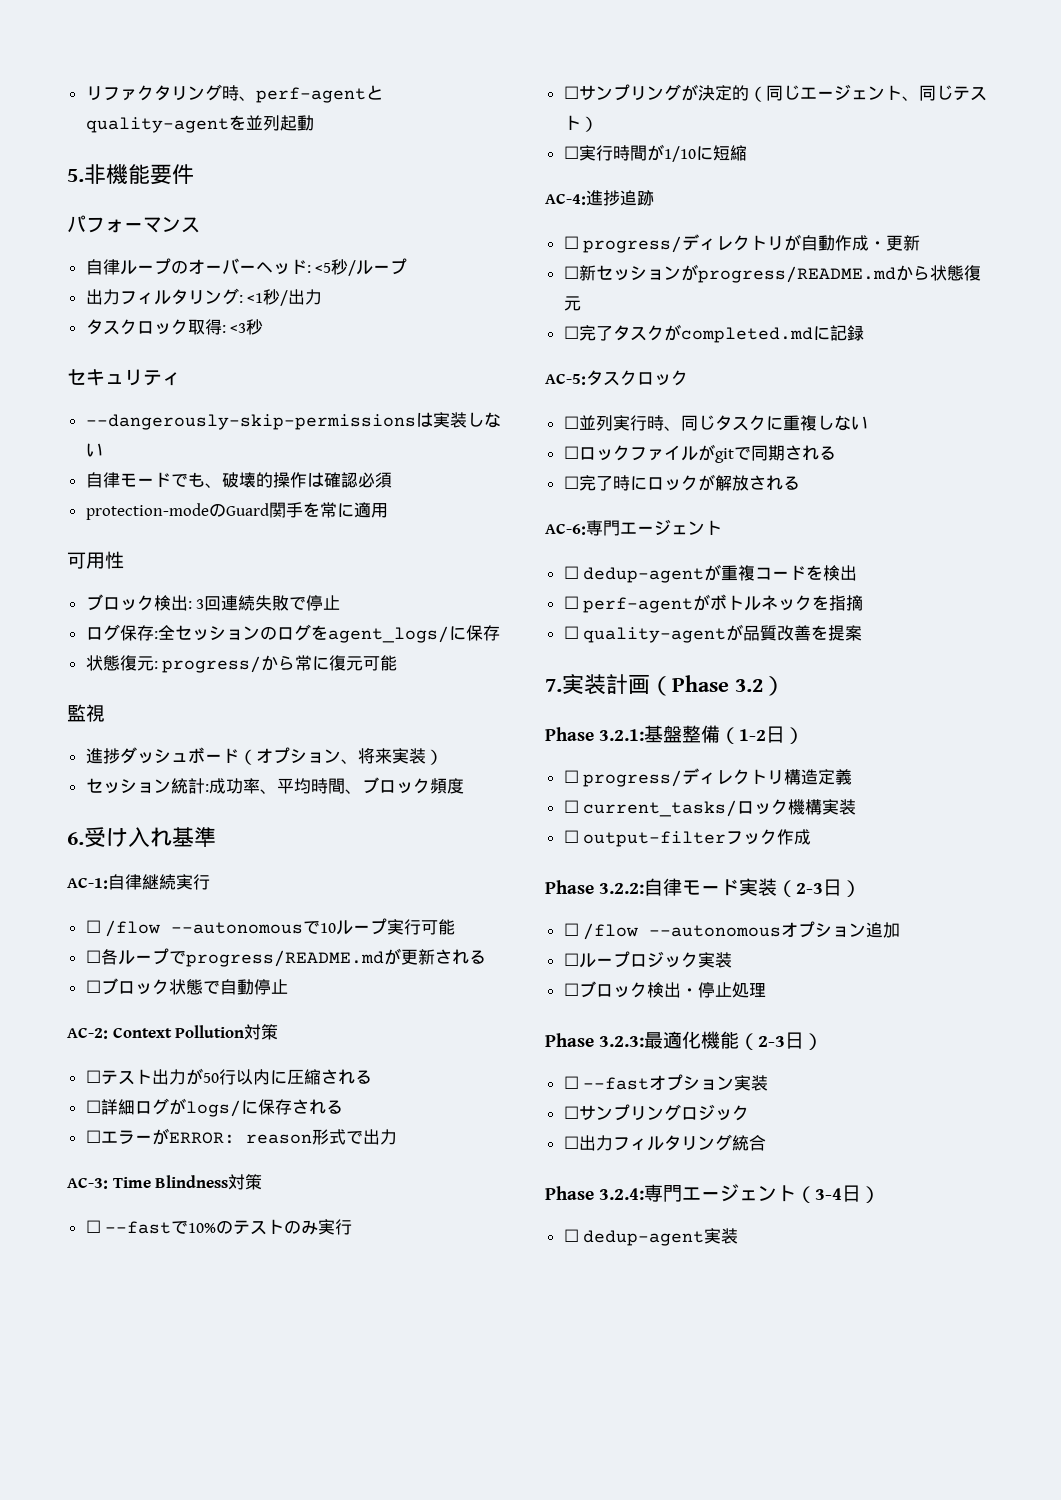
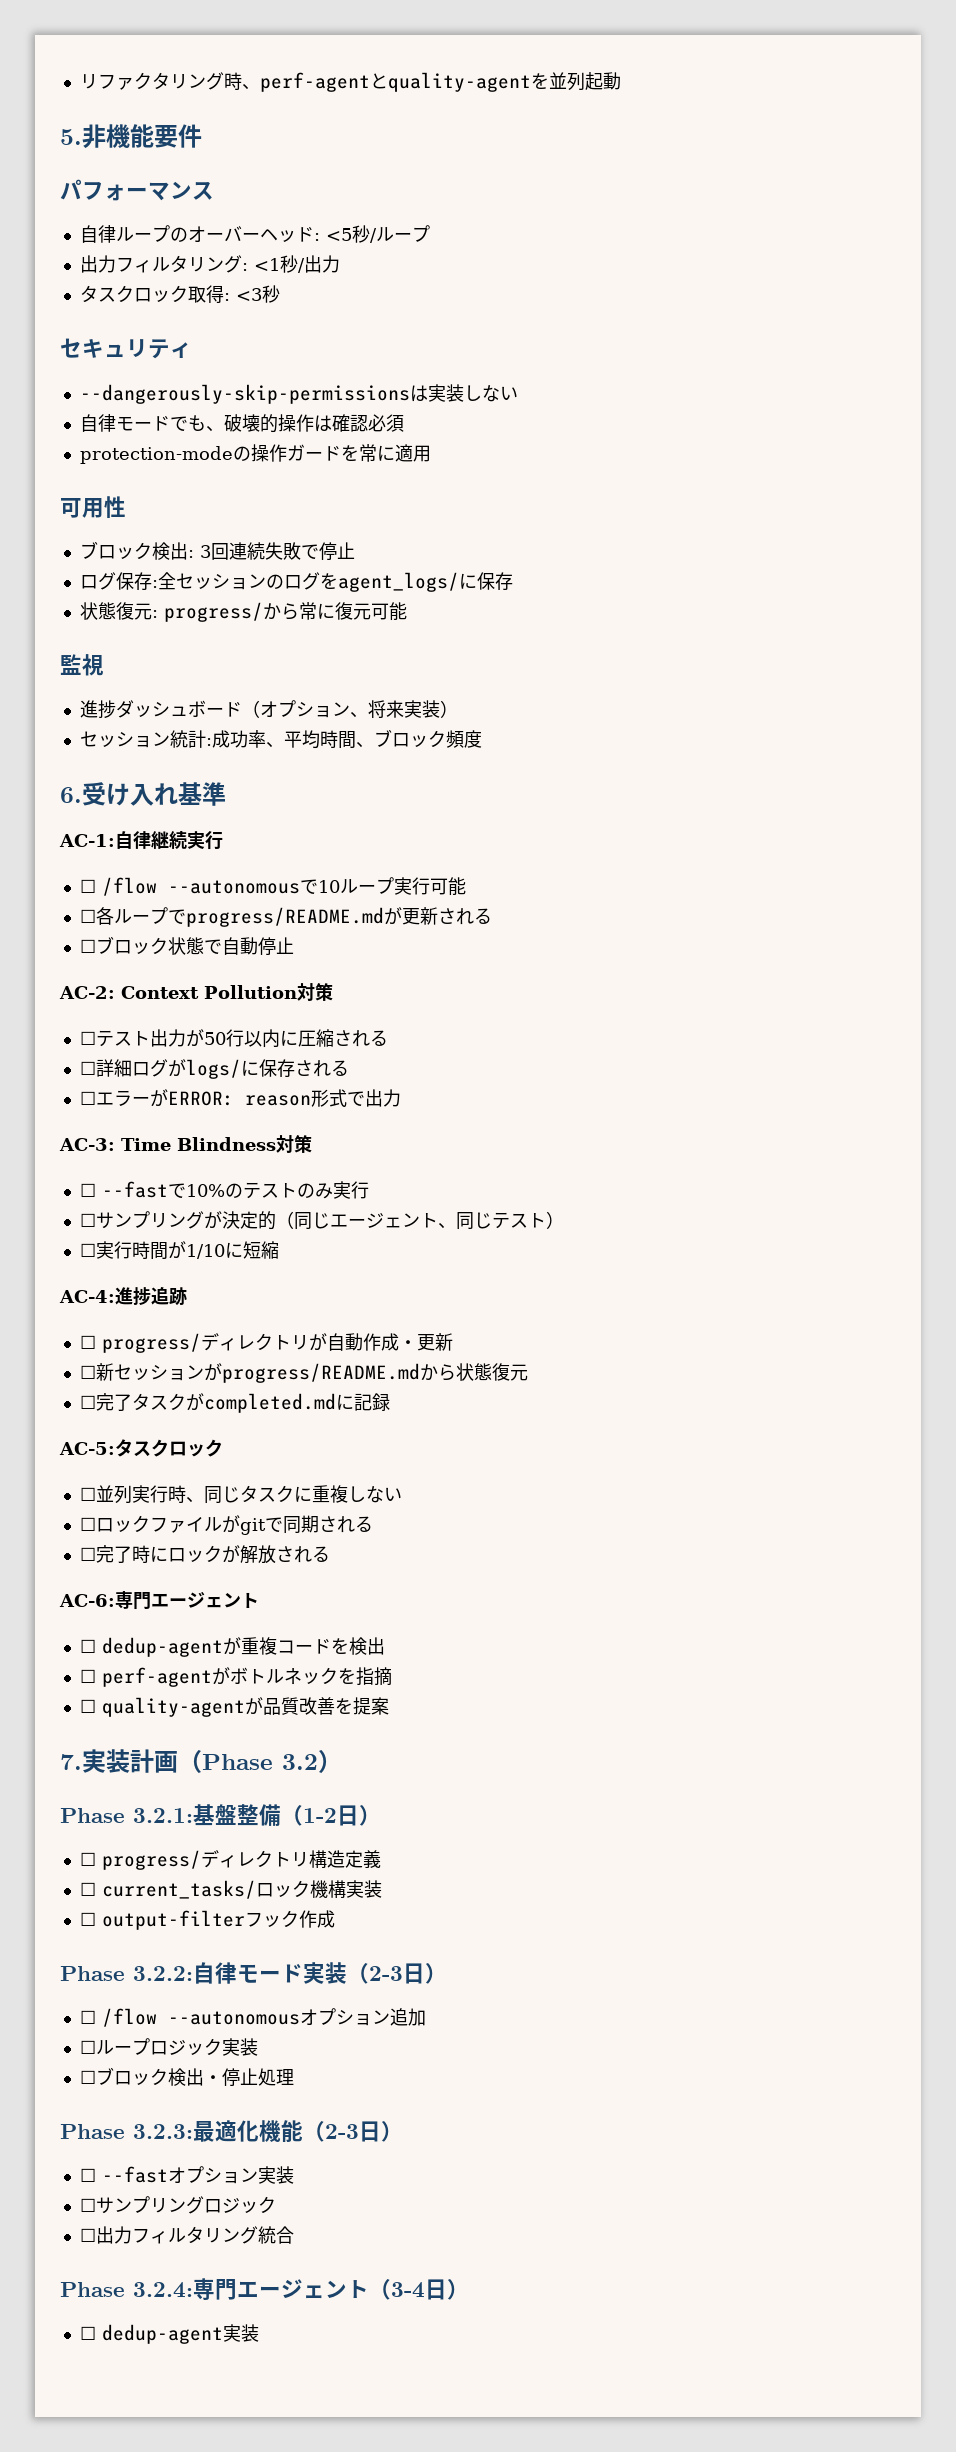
- protection-modeのGuard関手を常に適用
+ protection-modeの操作ガードを常に適用

